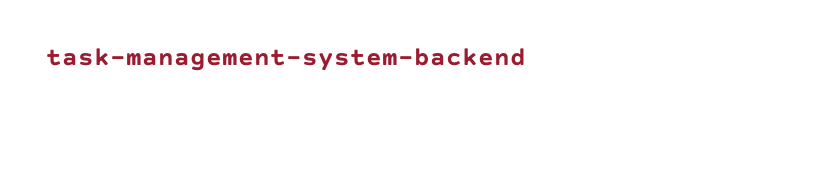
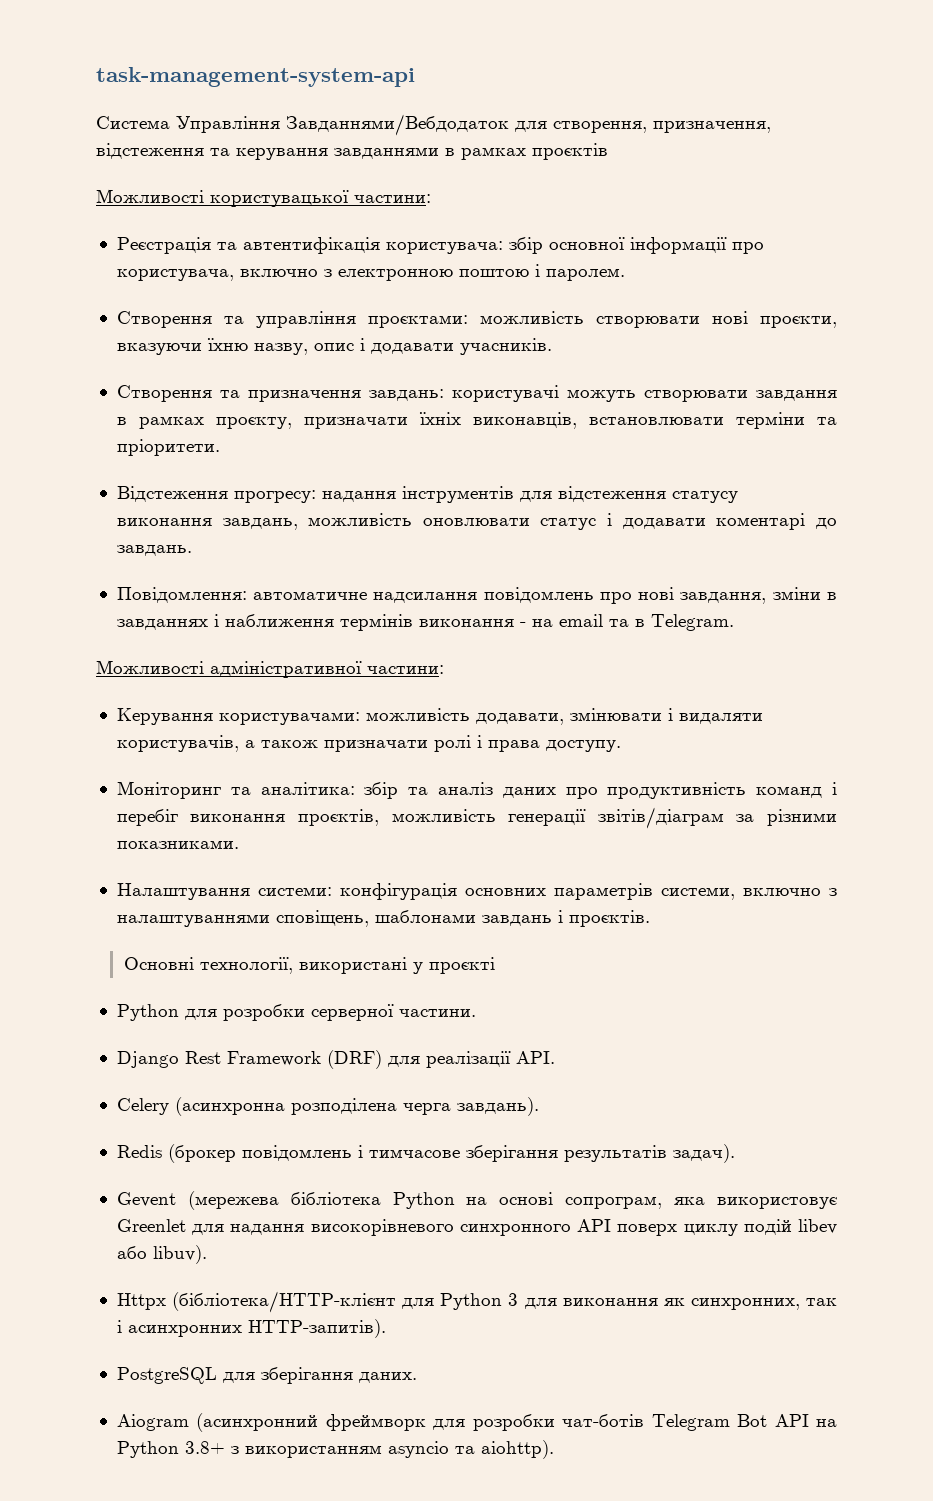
- task-management-system-backend
+ task-management-system-api
+ Система Управління Завданнями/Вебдодаток для створення, призначення, відстеження та керування завданнями в рамках проєктів
+ Можливості користувацької частини:
+ Реєстрація та автентифікація користувача: збір основної інформації про користувача, включно з електронною поштою і паролем.
+ Створення та управління проєктами: можливість створювати нові проєкти, вказуючи їхню назву, опис і додавати учасників.
+ Створення та призначення завдань: користувачі можуть створювати завдання в рамках проєкту, призначати їхніх виконавців, встановлювати терміни та пріоритети.
+ Відстеження прогресу: надання інструментів для відстеження статусу виконання завдань, можливість оновлювати статус і додавати коментарі до завдань.
+ Повідомлення: автоматичне надсилання повідомлень про нові завдання, зміни в завданнях і наближення термінів виконання - на email та в Telegram.
+ Можливості адміністративної частини:
+ Керування користувачами: можливість додавати, змінювати і видаляти користувачів, а також призначати ролі і права доступу.
+ Моніторинг та аналітика: збір та аналіз даних про продуктивність команд і перебіг виконання проєктів, можливість генерації звітів/діаграм за різними показниками.
+ Налаштування системи: конфігурація основних параметрів системи, включно з налаштуваннями сповіщень, шаблонами завдань і проєктів.
+ Основні технології, використані у проєкті
+ Python для розробки серверної частини.
+ Django Rest Framework (DRF) для реалізації API.
+ Celery (асинхронна розподілена черга завдань).
+ Redis (брокер повідомлень і тимчасове зберігання результатів задач).
+ Gevent (мережева бібліотека Python на основі сопрограм, яка використовує Greenlet для надання високорівневого синхронного API поверх циклу подій libev або libuv).
+ Httpx (бібліотека/HTTP-клієнт для Python 3 для виконання як синхронних, так і асинхронних HTTP-запитів).
+ PostgreSQL для зберігання даних.
+ Aiogram (асинхронний фреймворк для розробки чат-ботів Telegram Bot API на Python 3.8+ з використанням asyncio та aiohttp).

